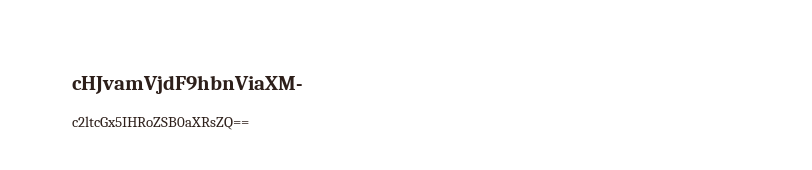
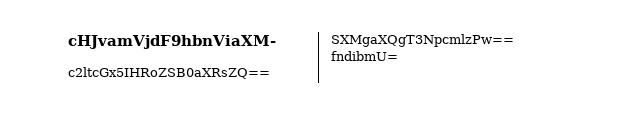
- c2ltcGx5IHRoZSB0aXRsZQ==
+ c2ltcGx5IHRoZSB0aXRsZQ== SXMgaXQgT3NpcmlzPw== fndibmU=

